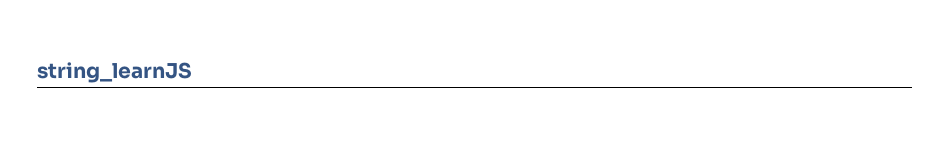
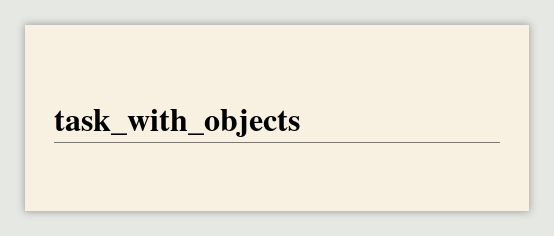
- string_learnJS
+ task_with_objects

